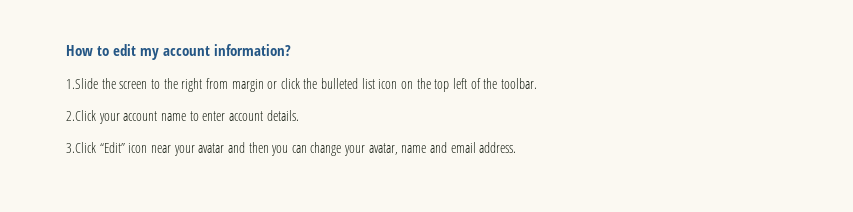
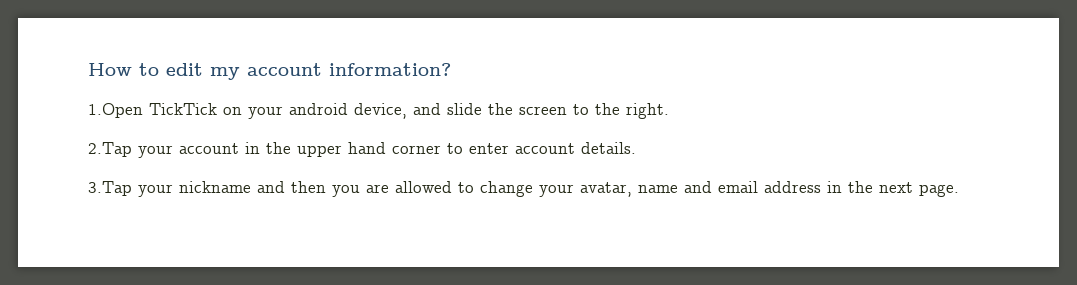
- 1.Slide the screen to the right from margin or click the bulleted list icon on the top left of the toolbar.
- 2.Click your account name to enter account details.
- 3.Click “Edit” icon near your avatar and then you can change your avatar, name and email address.
+ 1.Open TickTick on your android device, and slide the screen to the right.
+ 2.Tap your account in the upper hand corner to enter account details.
+ 3.Tap your nickname and then you are allowed to change your avatar, name and email address in the next page.

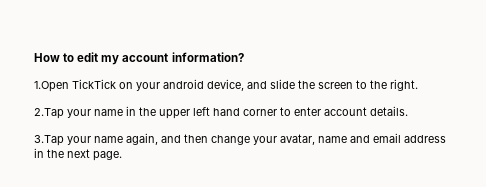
- 2.Tap your account in the upper hand corner to enter account details.
+ 2.Tap your name in the upper left hand corner to enter account details.
- 3.Tap your nickname and then you are allowed to change your avatar, name and email address in the next page.
+ 3.Tap your name again, and then change your avatar, name and email address in the next page.

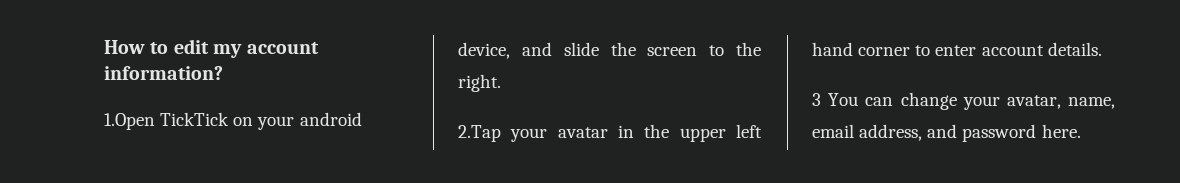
- 2.Tap your name in the upper left hand corner to enter account details.
+ 2.Tap your avatar in the upper left hand corner to enter account details.
- 3.Tap your name again, and then change your avatar, name and email address in the next page.
+ 3 You can change your avatar, name, email address, and password here.

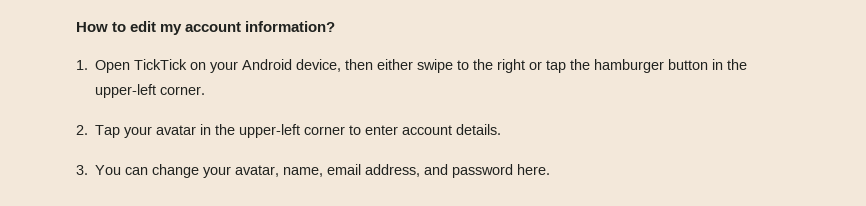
- 1.Open TickTick on your android device, and slide the screen to the right.
- 2.Tap your avatar in the upper left hand corner to enter account details.
+ 1. Open TickTick on your Android device, then either swipe to the right or tap the hamburger button in the upper-left corner.
+ 2. Tap your avatar in the upper-left corner to enter account details.
- 3 You can change your avatar, name, email address, and password here.
+ 3. You can change your avatar, name, email address, and password here.

